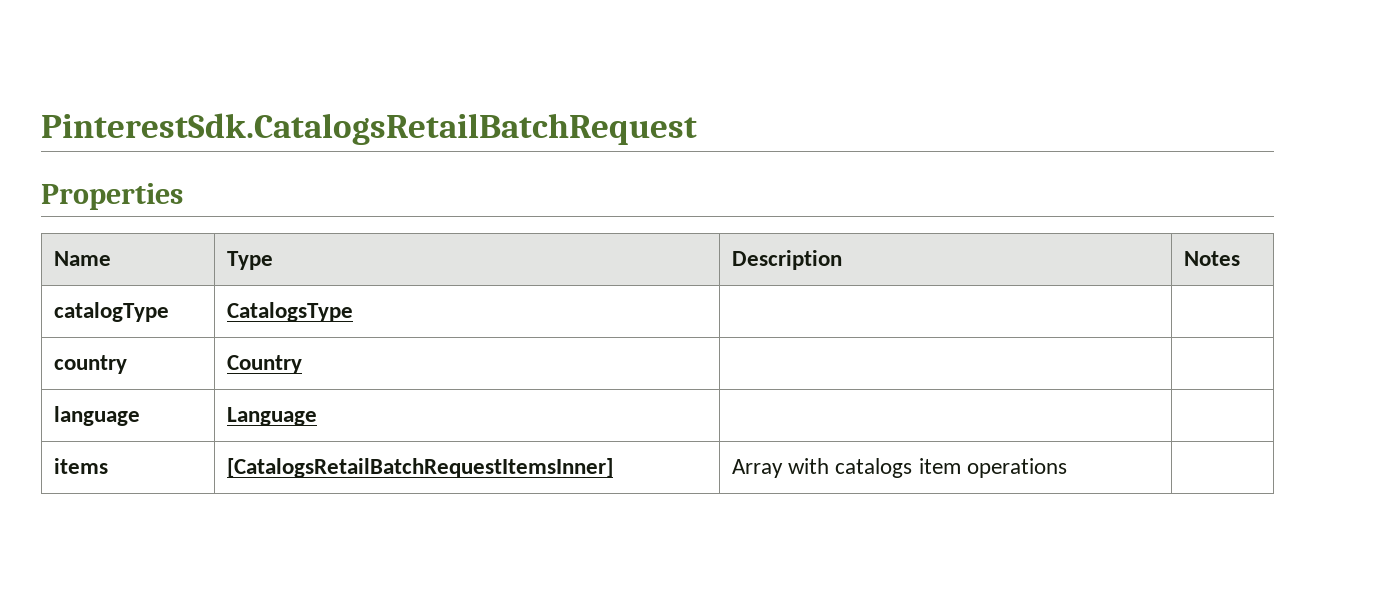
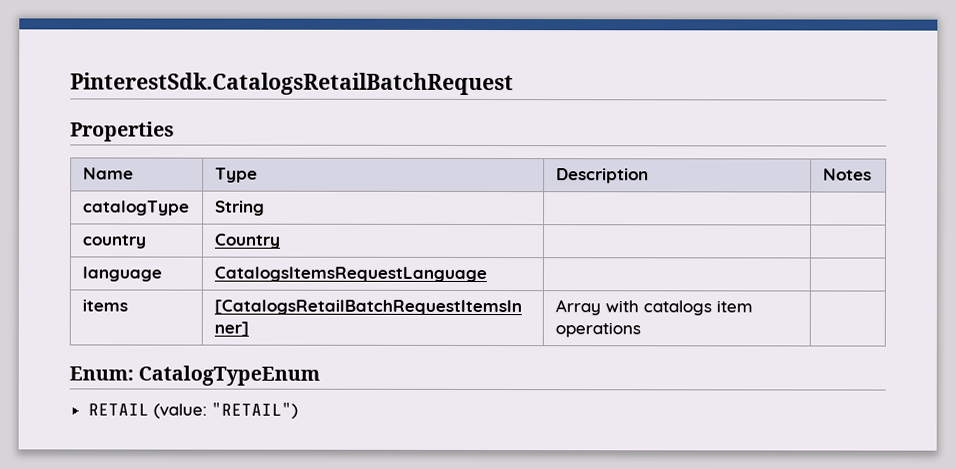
- catalogType | CatalogsType | |
+ catalogType | String | |
- language | Language | |
+ language | CatalogsItemsRequestLanguage | |
+ Enum: CatalogTypeEnum
+ RETAIL (value: "RETAIL")

